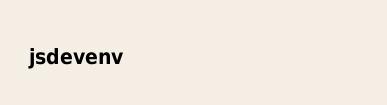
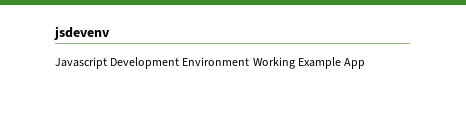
+ Javascript Development Environment Working Example App

